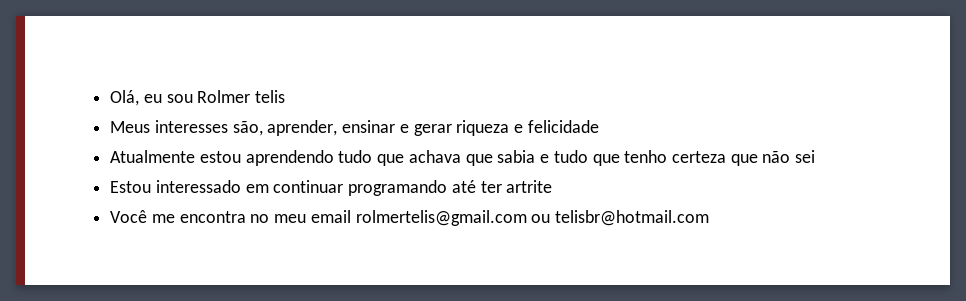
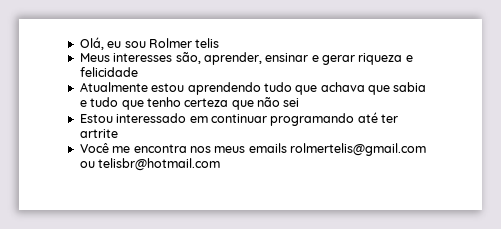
- Você me encontra no meu email rolmertelis@gmail.com ou telisbr@hotmail.com
+ Você me encontra nos meus emails rolmertelis@gmail.com ou telisbr@hotmail.com

